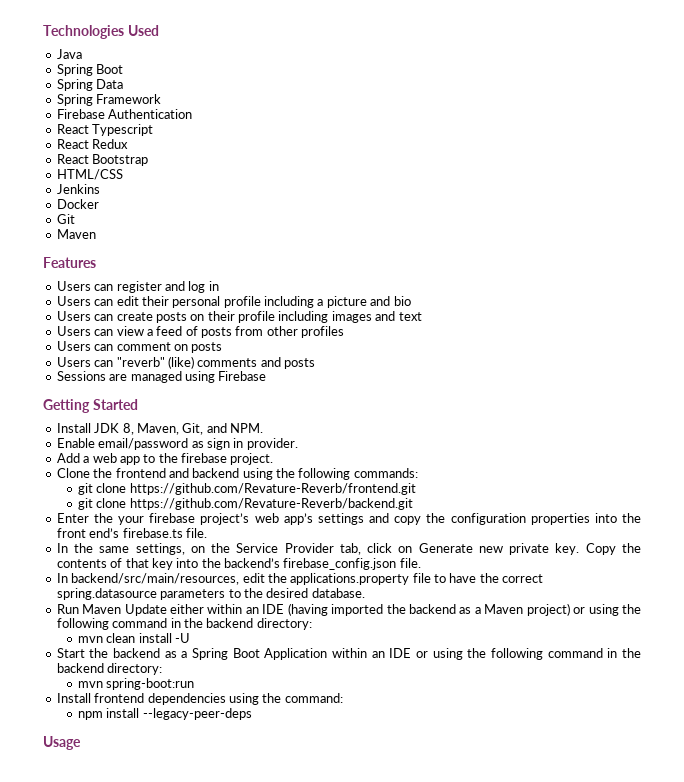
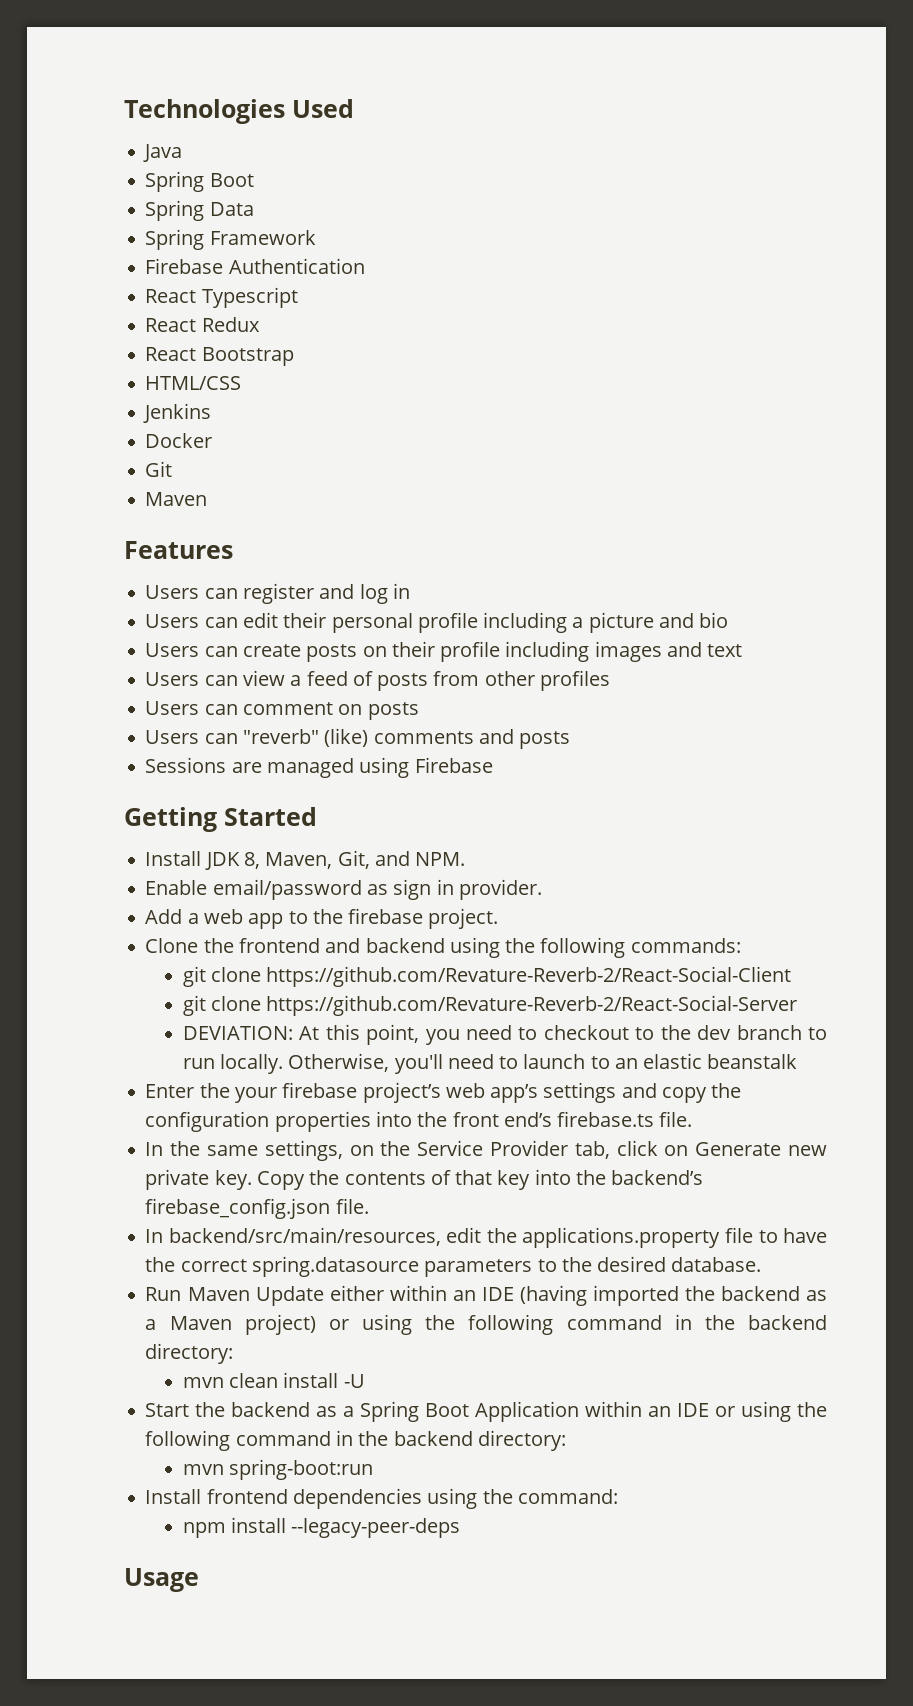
- git clone https://github.com/Revature-Reverb/frontend.git
- git clone https://github.com/Revature-Reverb/backend.git
+ git clone https://github.com/Revature-Reverb-2/React-Social-Client
+ git clone https://github.com/Revature-Reverb-2/React-Social-Server
+ DEVIATION: At this point, you need to checkout to the dev branch to run locally. Otherwise, you'll need to launch to an elastic beanstalk

